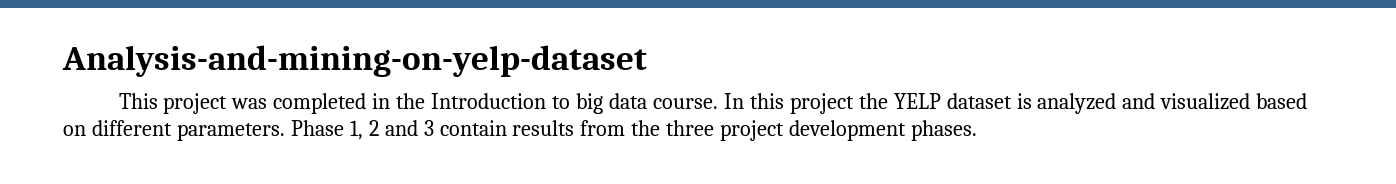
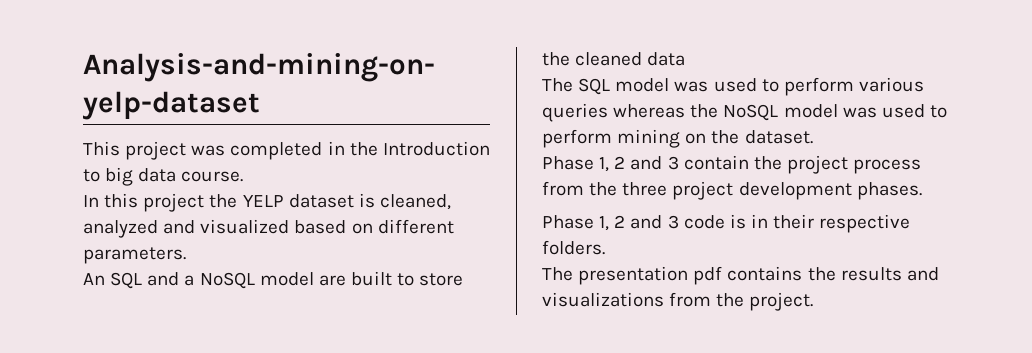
- This project was completed in the Introduction to big data course. In this project the YELP dataset is analyzed and visualized based on different parameters. Phase 1, 2 and 3 contain results from the three project development phases.
+ This project was completed in the Introduction to big data course.
+ In this project the YELP dataset is cleaned, analyzed and visualized based on different parameters.
+ An SQL and a NoSQL model are built to store the cleaned data
+ The SQL model was used to perform various queries whereas the NoSQL model was used to perform mining on the dataset.
+ Phase 1, 2 and 3 contain the project process from the three project development phases.
+ Phase 1, 2 and 3 code is in their respective folders.
+ The presentation pdf contains the results and visualizations from the project.

